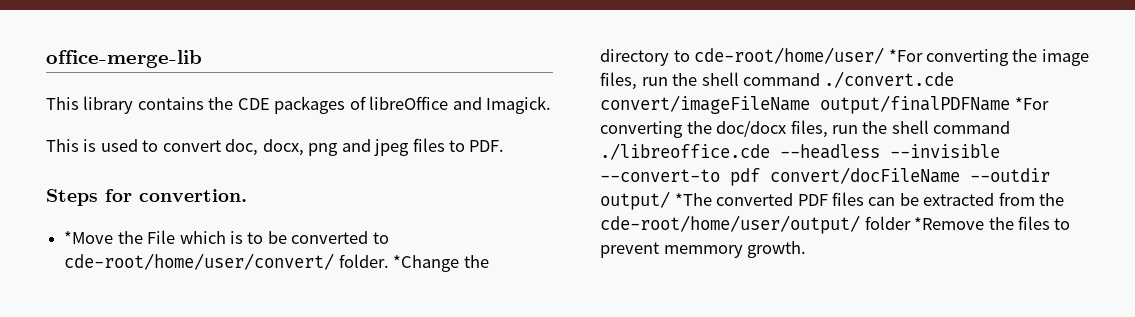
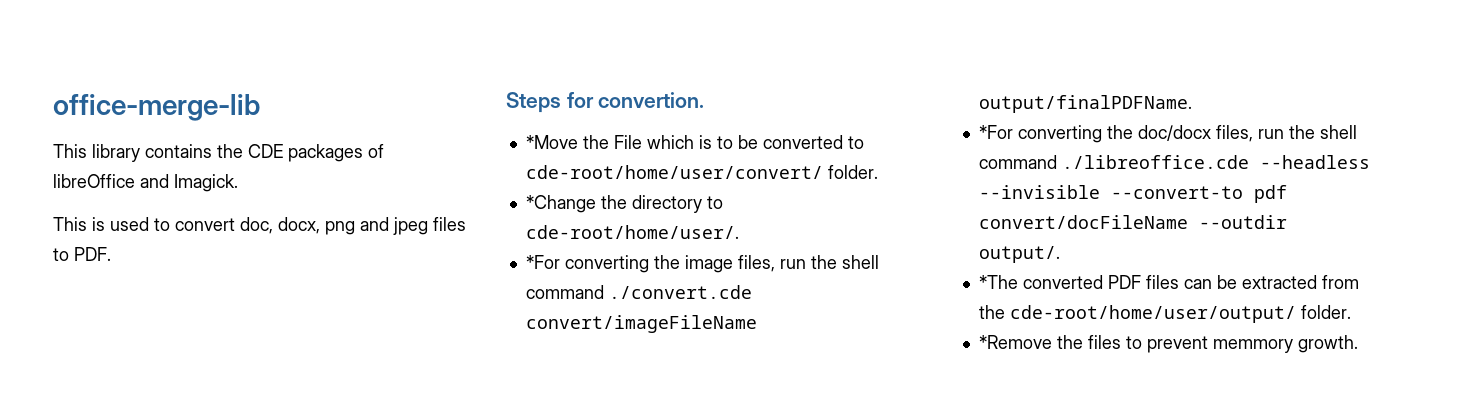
- *Move the File which is to be converted to cde-root/home/user/convert/ folder. *Change the directory to cde-root/home/user/ *For converting the image files, run the shell command ./convert.cde convert/imageFileName output/finalPDFName *For converting the doc/docx files, run the shell command ./libreoffice.cde --headless --invisible --convert-to pdf convert/docFileName --outdir output/ *The converted PDF files can be extracted from the cde-root/home/user/output/ folder *Remove the files to prevent memmory growth.
+ *Move the File which is to be converted to cde-root/home/user/convert/ folder.
+ *Change the directory to cde-root/home/user/.
+ *For converting the image files, run the shell command ./convert.cde convert/imageFileName output/finalPDFName.
+ *For converting the doc/docx files, run the shell command ./libreoffice.cde --headless --invisible --convert-to pdf convert/docFileName --outdir output/.
+ *The converted PDF files can be extracted from the cde-root/home/user/output/ folder.
+ *Remove the files to prevent memmory growth.

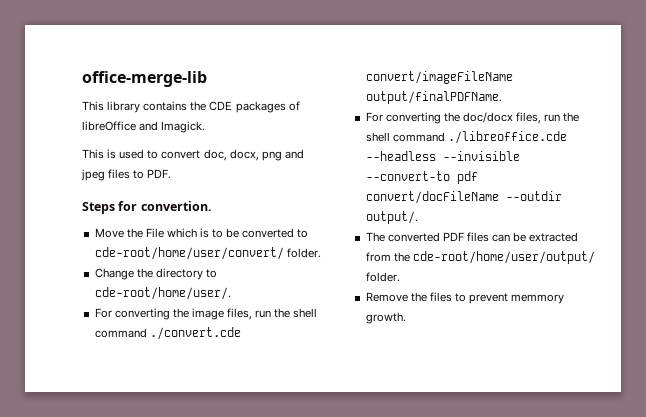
- *Move the File which is to be converted to cde-root/home/user/convert/ folder.
+ Move the File which is to be converted to cde-root/home/user/convert/ folder.
- *Change the directory to cde-root/home/user/.
+ Change the directory to cde-root/home/user/.
- *For converting the image files, run the shell command ./convert.cde convert/imageFileName output/finalPDFName.
+ For converting the image files, run the shell command ./convert.cde convert/imageFileName output/finalPDFName.
- *For converting the doc/docx files, run the shell command ./libreoffice.cde --headless --invisible --convert-to pdf convert/docFileName --outdir output/.
+ For converting the doc/docx files, run the shell command ./libreoffice.cde --headless --invisible --convert-to pdf convert/docFileName --outdir output/.
- *The converted PDF files can be extracted from the cde-root/home/user/output/ folder.
+ The converted PDF files can be extracted from the cde-root/home/user/output/ folder.
- *Remove the files to prevent memmory growth.
+ Remove the files to prevent memmory growth.

